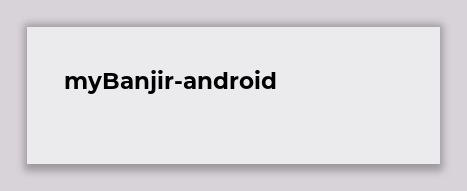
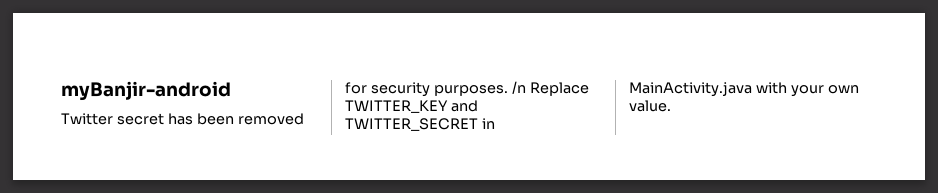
+ Twitter secret has been removed for security purposes. /n Replace TWITTER_KEY and TWITTER_SECRET in MainActivity.java with your own value.

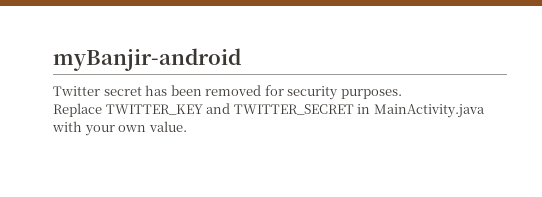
- Twitter secret has been removed for security purposes. /n Replace TWITTER_KEY and TWITTER_SECRET in MainActivity.java with your own value.
+ Twitter secret has been removed for security purposes.
+ Replace TWITTER_KEY and TWITTER_SECRET in MainActivity.java with your own value.

